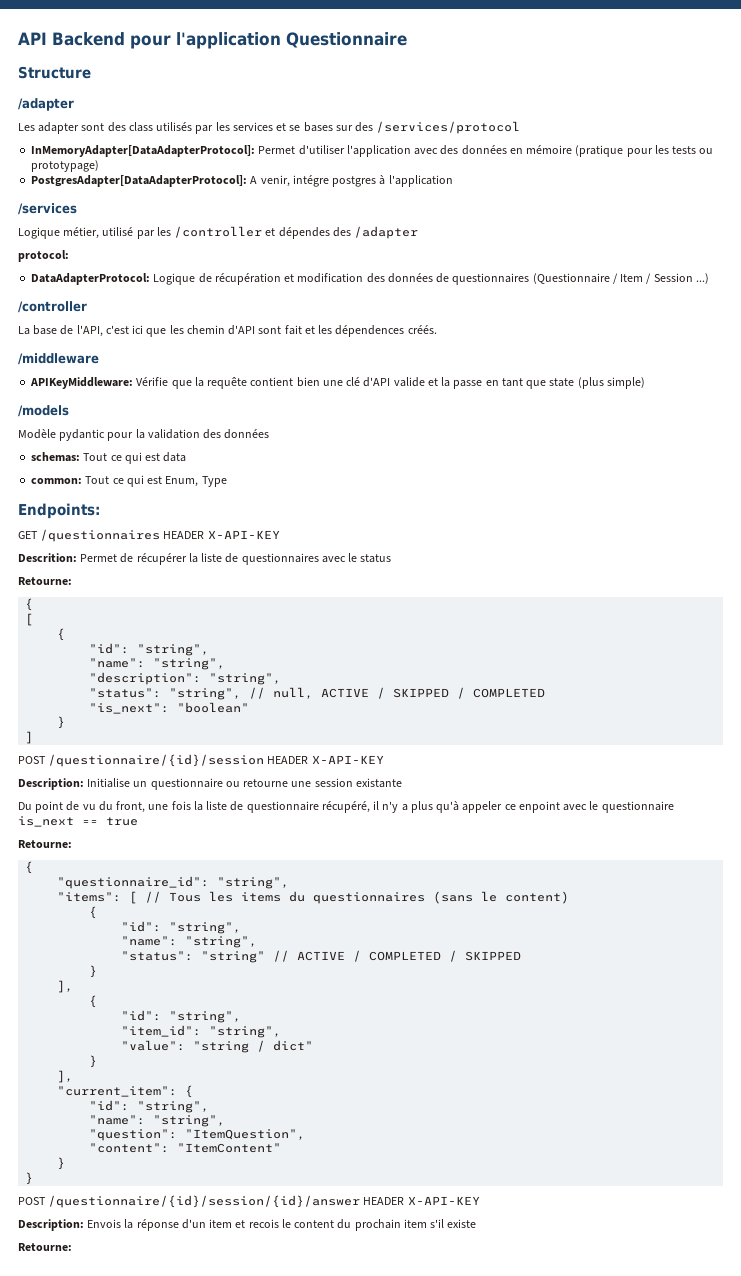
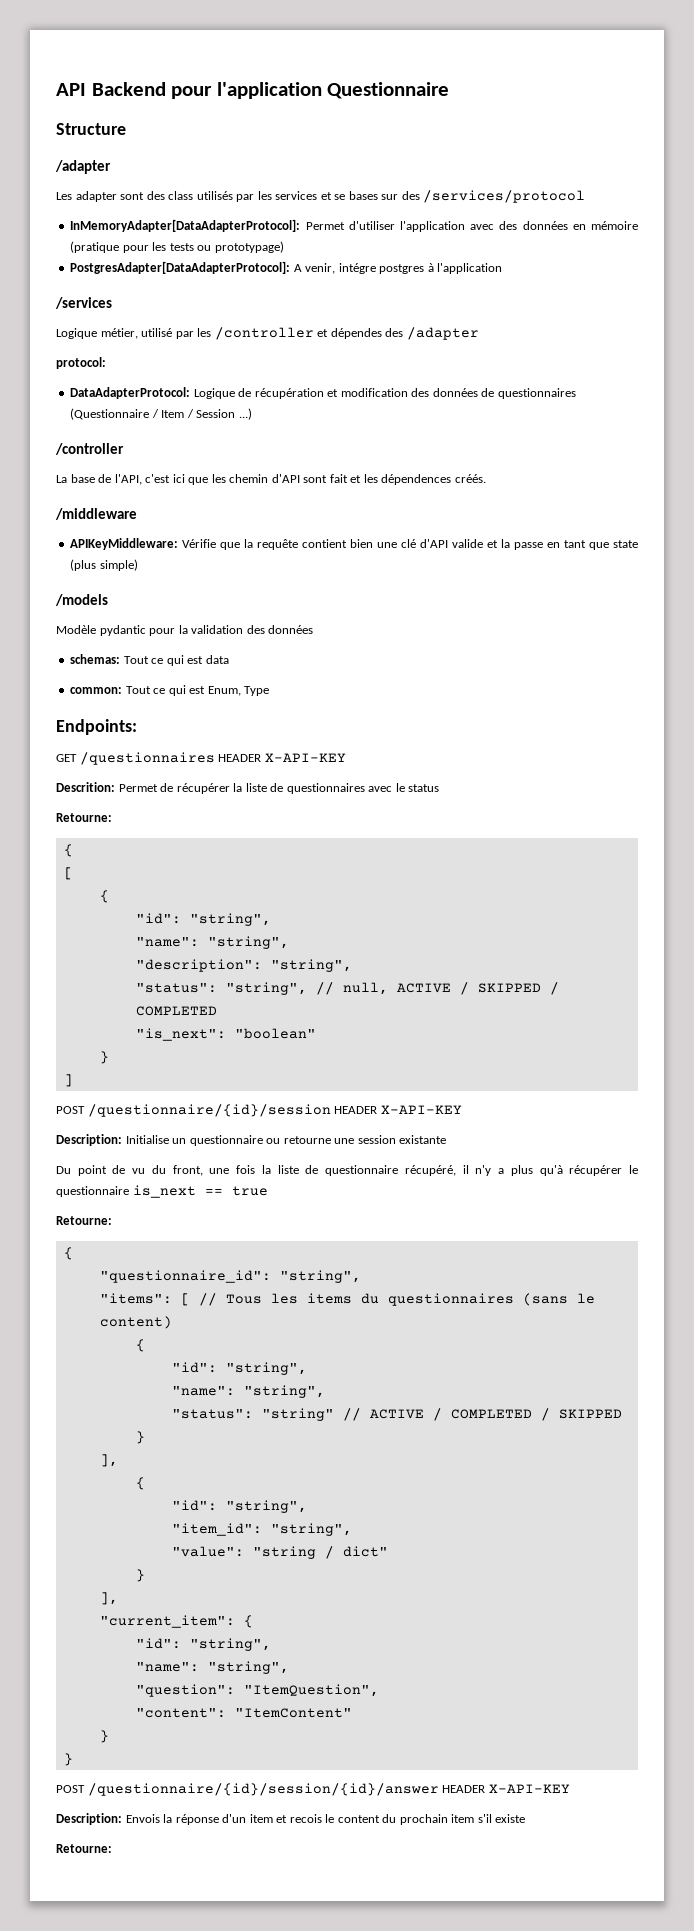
- Du point de vu du front, une fois la liste de questionnaire récupéré, il n'y a plus qu'à appeler ce enpoint avec le questionnaire is_next == true
+ Du point de vu du front, une fois la liste de questionnaire récupéré, il n'y a plus qu'à récupérer le questionnaire is_next == true

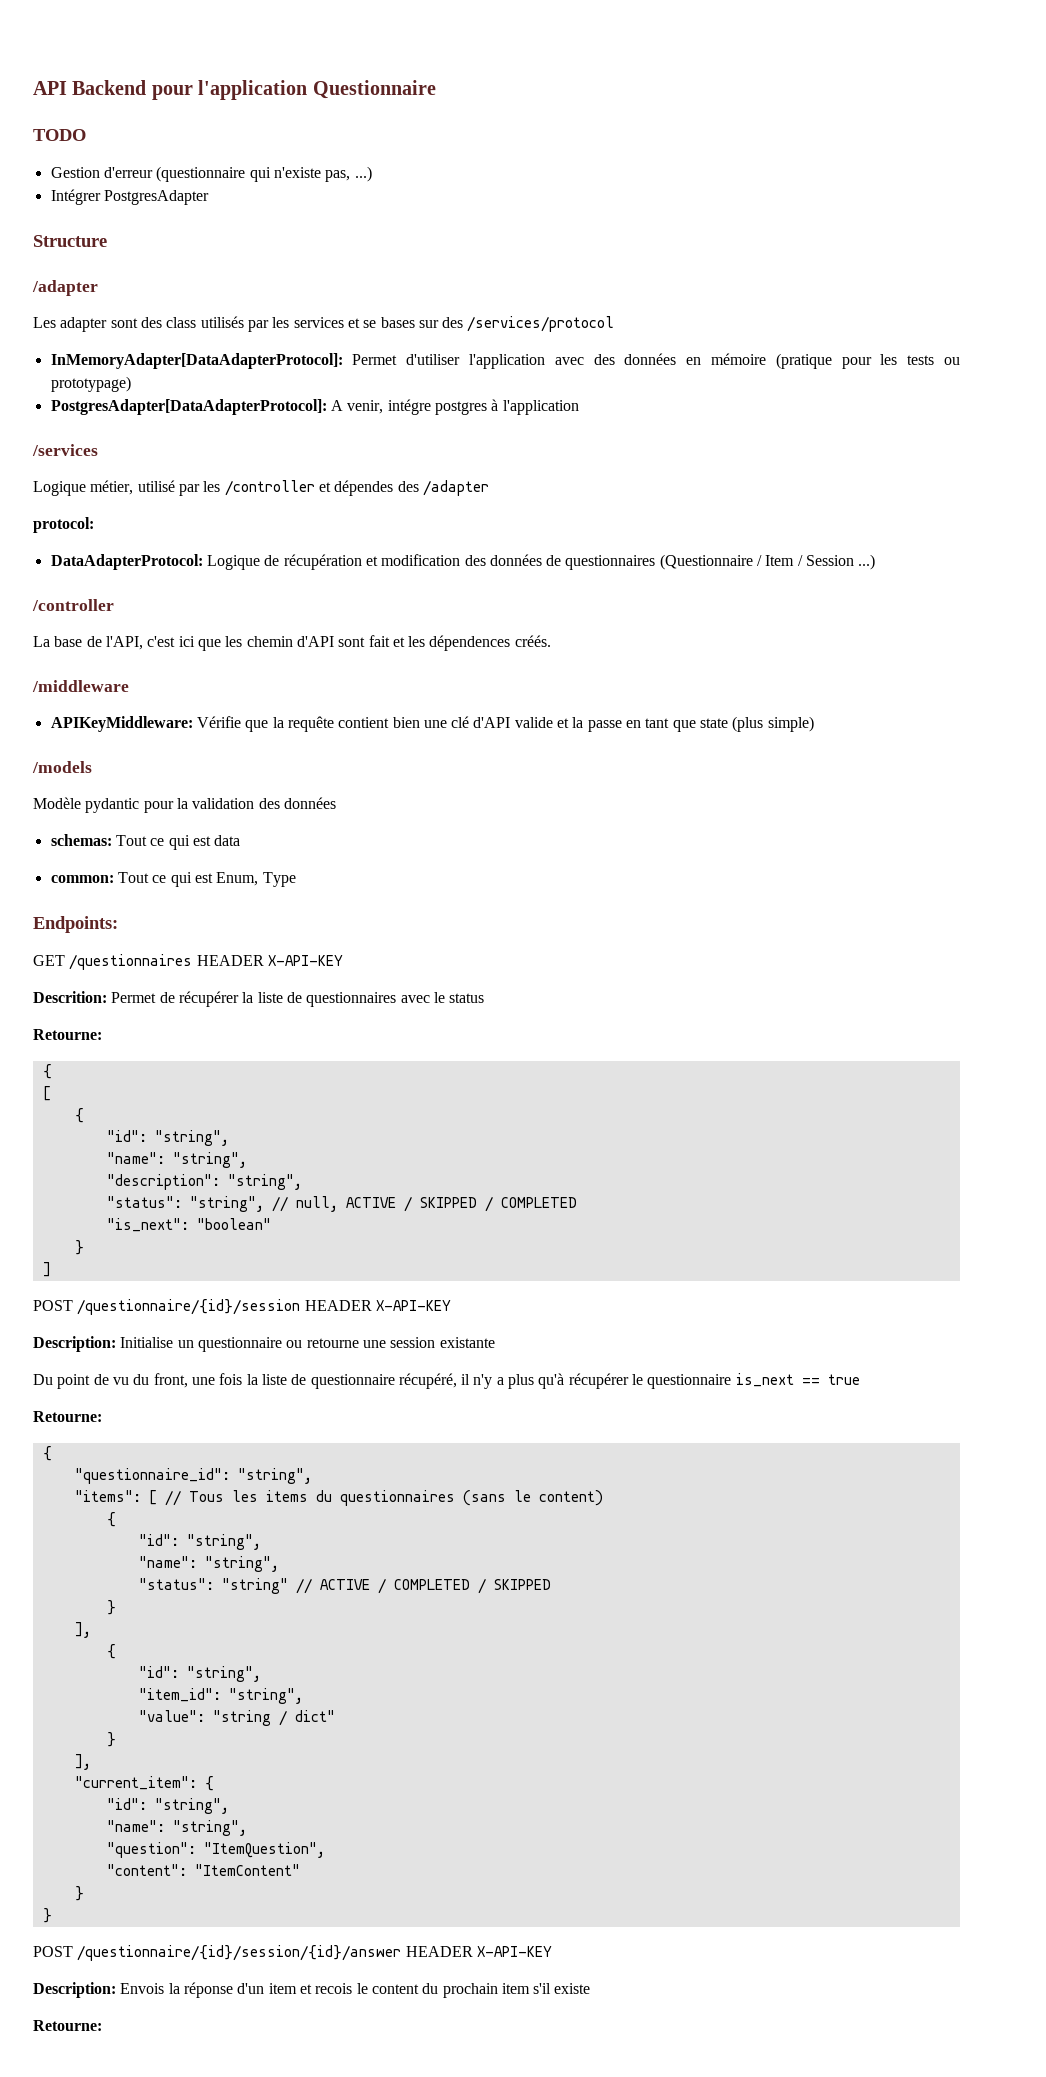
+ TODO
+ Gestion d'erreur (questionnaire qui n'existe pas, ...)
+ Intégrer PostgresAdapter

